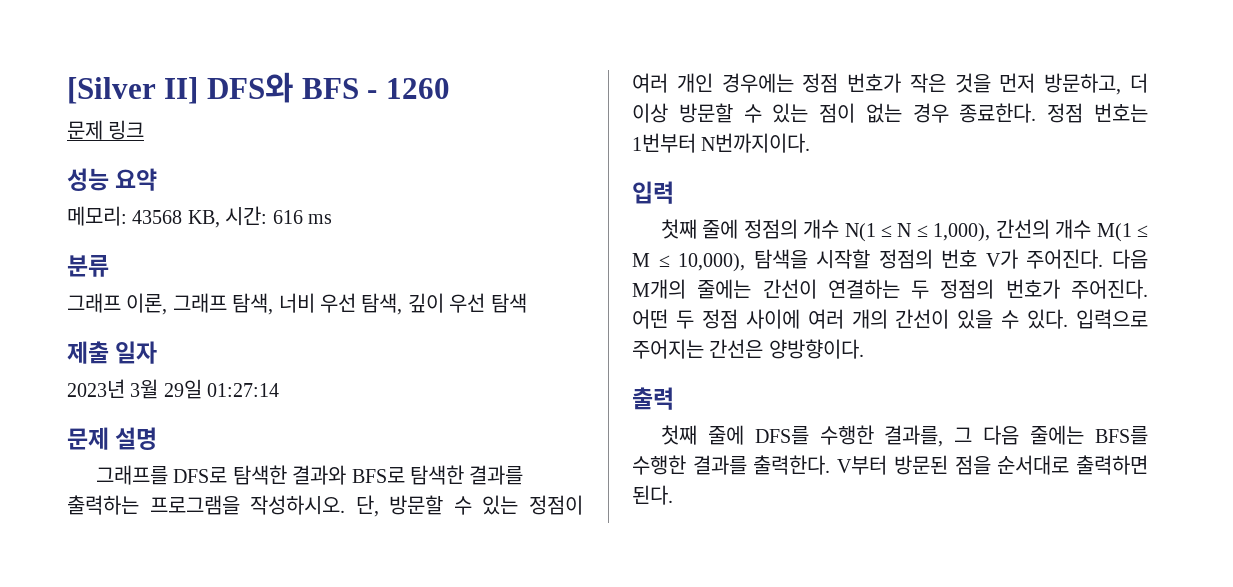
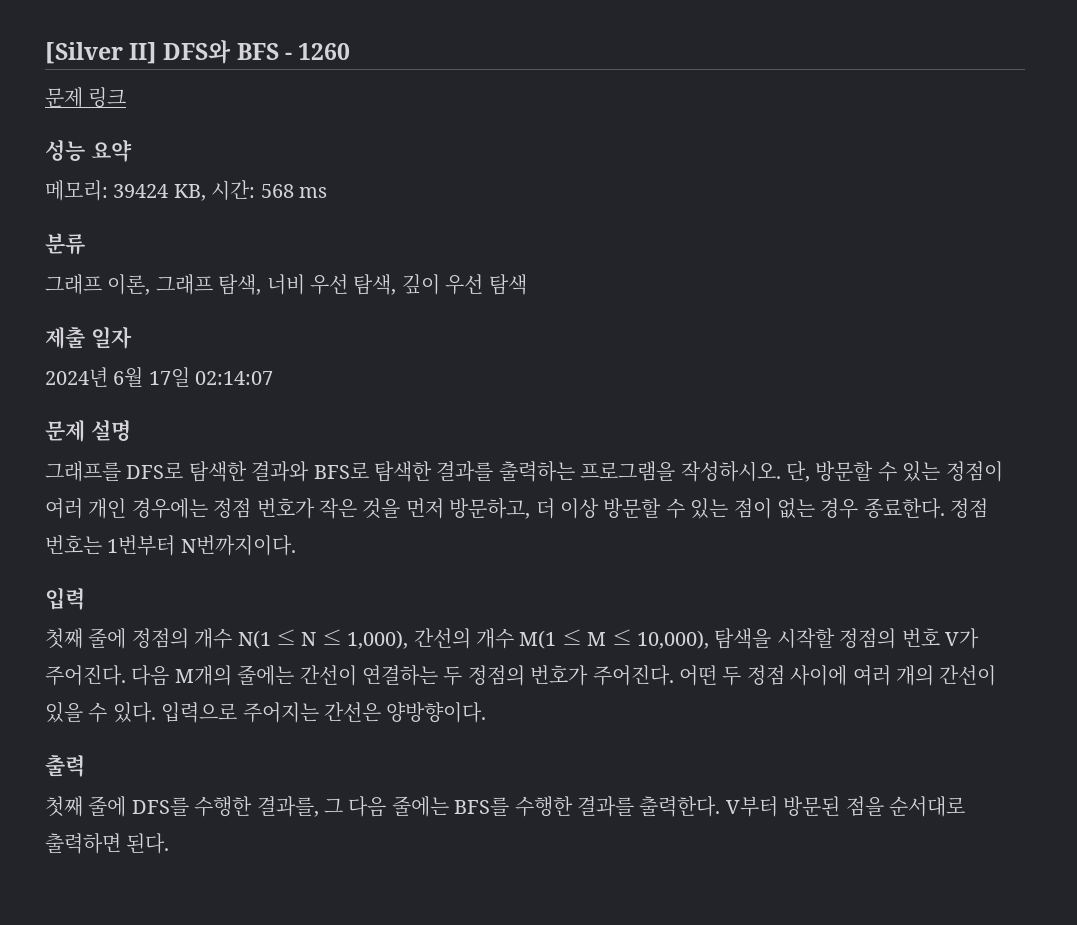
- 메모리: 43568 KB, 시간: 616 ms
+ 메모리: 39424 KB, 시간: 568 ms
- 2023년 3월 29일 01:27:14
+ 2024년 6월 17일 02:14:07

